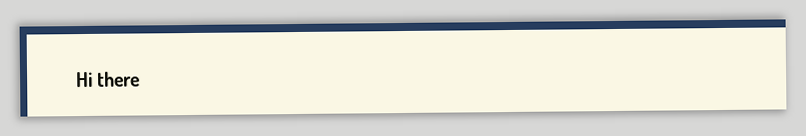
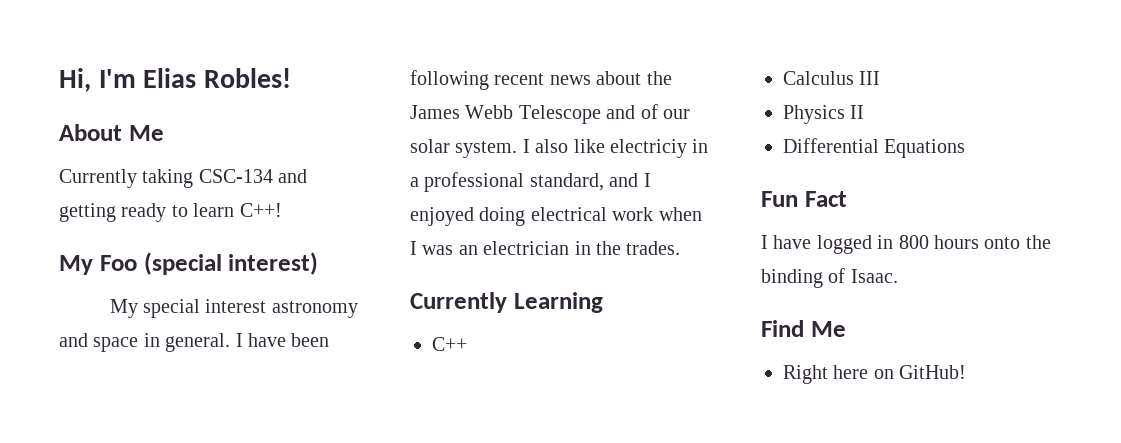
- Hi there
+ Hi, I'm Elias Robles!
+ About Me
+ Currently taking CSC-134 and getting ready to learn C++!
+ My Foo (special interest)
+ My special interest astronomy and space in general. I have been following recent news about the James Webb Telescope and of our solar system. I also like electriciy in a professional standard, and I enjoyed doing electrical work when I was an electrician in the trades.
+ Currently Learning
+ C++
+ Calculus III
+ Physics II
+ Differential Equations
+ Fun Fact
+ I have logged in 800 hours onto the binding of Isaac.
+ Find Me
+ Right here on GitHub!

